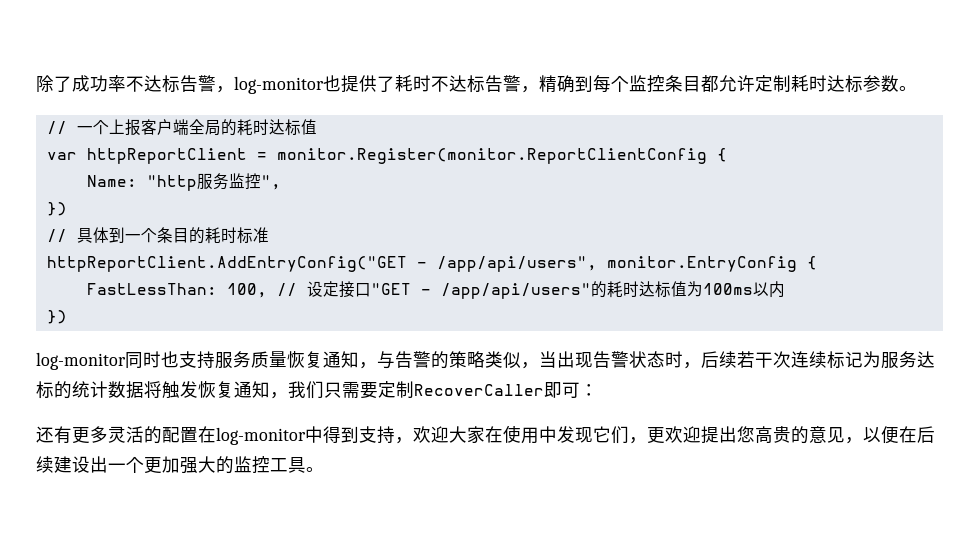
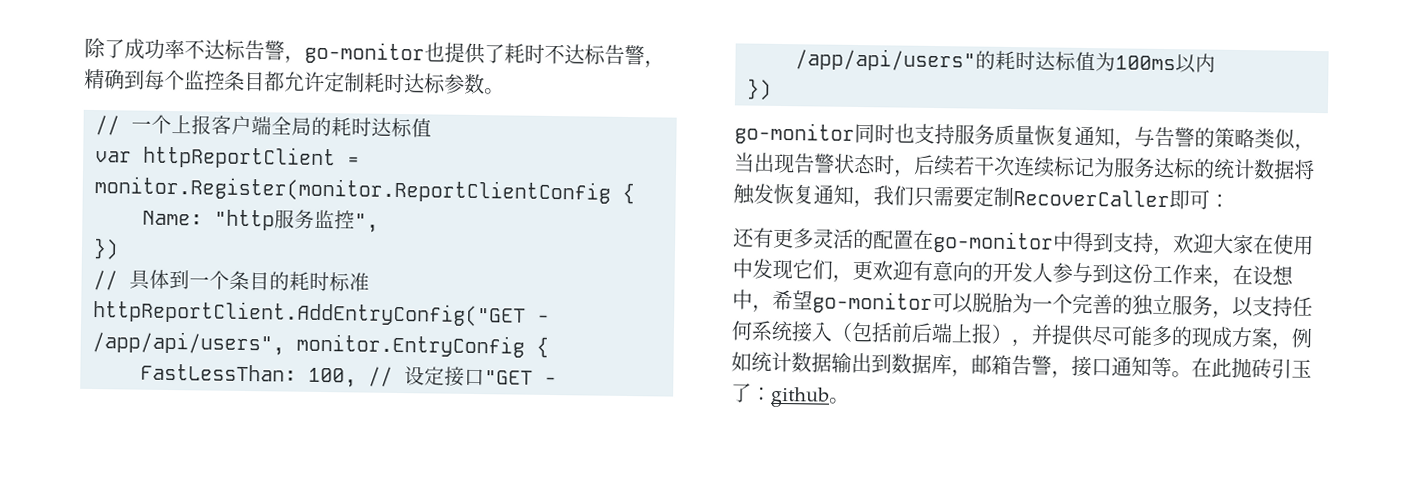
- 除了成功率不达标告警，log-monitor也提供了耗时不达标告警，精确到每个监控条目都允许定制耗时达标参数。
+ 除了成功率不达标告警，go-monitor也提供了耗时不达标告警，精确到每个监控条目都允许定制耗时达标参数。
- log-monitor同时也支持服务质量恢复通知，与告警的策略类似，当出现告警状态时，后续若干次连续标记为服务达标的统计数据将触发恢复通知，我们只需要定制RecoverCaller即可：
+ go-monitor同时也支持服务质量恢复通知，与告警的策略类似，当出现告警状态时，后续若干次连续标记为服务达标的统计数据将触发恢复通知，我们只需要定制RecoverCaller即可：
- 还有更多灵活的配置在log-monitor中得到支持，欢迎大家在使用中发现它们，更欢迎提出您高贵的意见，以便在后续建设出一个更加强大的监控工具。
+ 还有更多灵活的配置在go-monitor中得到支持，欢迎大家在使用中发现它们，更欢迎有意向的开发人参与到这份工作来，在设想中，希望go-monitor可以脱胎为一个完善的独立服务，以支持任何系统接入（包括前后端上报），并提供尽可能多的现成方案，例如统计数据输出到数据库，邮箱告警，接口通知等。在此抛砖引玉了：github。

